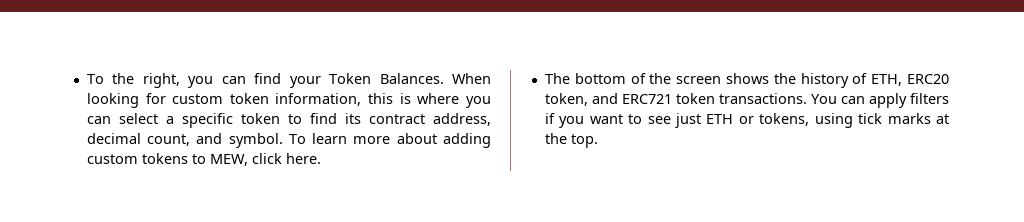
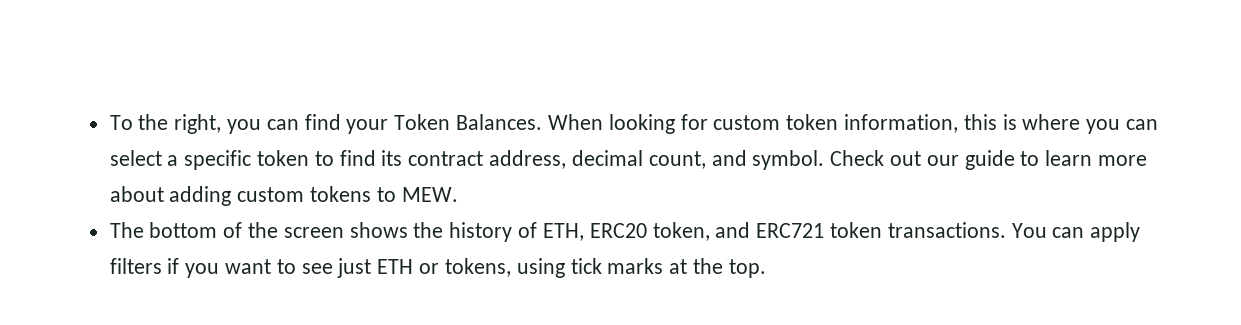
- To learn more about adding custom tokens to MEW, click here.
+ Check out our guide to learn more about adding custom tokens to MEW.

